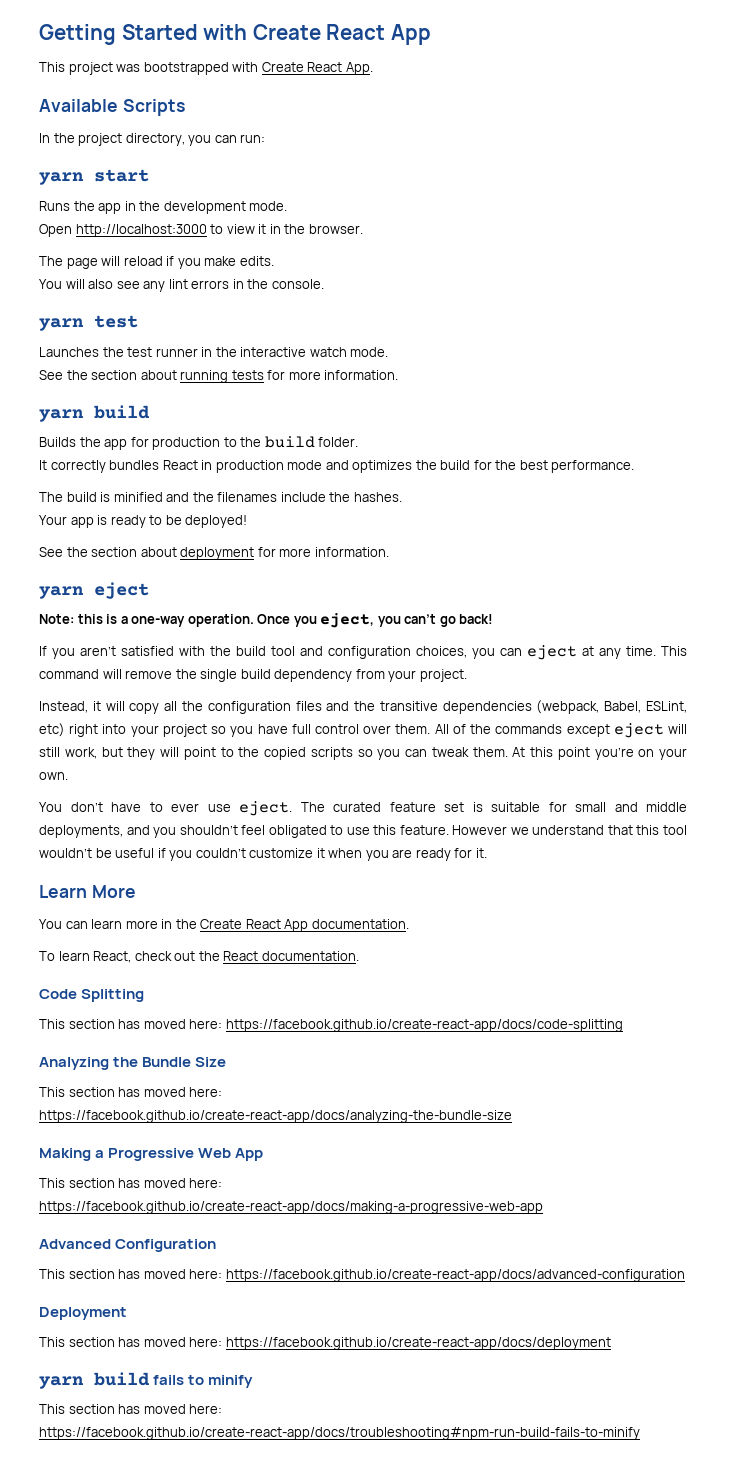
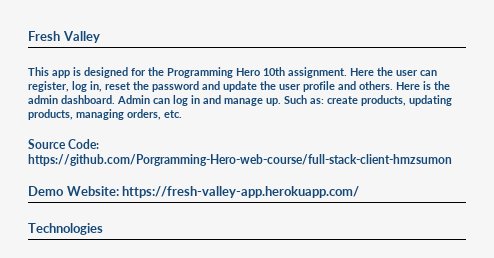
- Getting Started with Create React App
- This project was bootstrapped with Create React App.
- Available Scripts
- In the project directory, you can run:
- yarn start
- Runs the app in the development mode.
- Open http://localhost:3000 to view it in the browser.
- The page will reload if you make edits.
- You will also see any lint errors in the console.
- yarn test
- Launches the test runner in the interactive watch mode.
- See the section about running tests for more information.
- yarn build
- Builds the app for production to the build folder.
- It correctly bundles React in production mode and optimizes the build for the best performance.
- The build is minified and the filenames include the hashes.
- Your app is ready to be deployed!
- See the section about deployment for more information.
- yarn eject
- Note: this is a one-way operation. Once you eject, you can’t go back!
- If you aren’t satisfied with the build tool and configuration choices, you can eject at any time. This command will remove the single build dependency from your project.
- Instead, it will copy all the configuration files and the transitive dependencies (webpack, Babel, ESLint, etc) right into your project so you have full control over them. All of the commands except eject will still work, but they will point to the copied scripts so you can tweak them. At this point you’re on your own.
- You don’t have to ever use eject. The curated feature set is suitable for small and middle deployments, and you shouldn’t feel obligated to use this feature. However we understand that this tool wouldn’t be useful if you couldn’t customize it when you are ready for it.
- Learn More
- You can learn more in the Create React App documentation.
- To learn React, check out the React documentation.
- Code Splitting
- This section has moved here: https://facebook.github.io/create-react-app/docs/code-splitting
- Analyzing the Bundle Size
- This section has moved here: https://facebook.github.io/create-react-app/docs/analyzing-the-bundle-size
- Making a Progressive Web App
- This section has moved here: https://facebook.github.io/create-react-app/docs/making-a-progressive-web-app
- Advanced Configuration
- This section has moved here: https://facebook.github.io/create-react-app/docs/advanced-configuration
- Deployment
- This section has moved here: https://facebook.github.io/create-react-app/docs/deployment
- yarn build fails to minify
- This section has moved here: https://facebook.github.io/create-react-app/docs/troubleshooting#npm-run-build-fails-to-minify
+ Fresh Valley
+ This app is designed for the Programming Hero 10th assignment. Here the user can register, log in, reset the password and update the user profile and others. Here is the admin dashboard. Admin can log in and manage up. Such as: create products, updating products, managing orders, etc.
+ Source Code: https://github.com/Porgramming-Hero-web-course/full-stack-client-hmzsumon
+ Demo Website: https://fresh-valley-app.herokuapp.com/
+ Technologies

